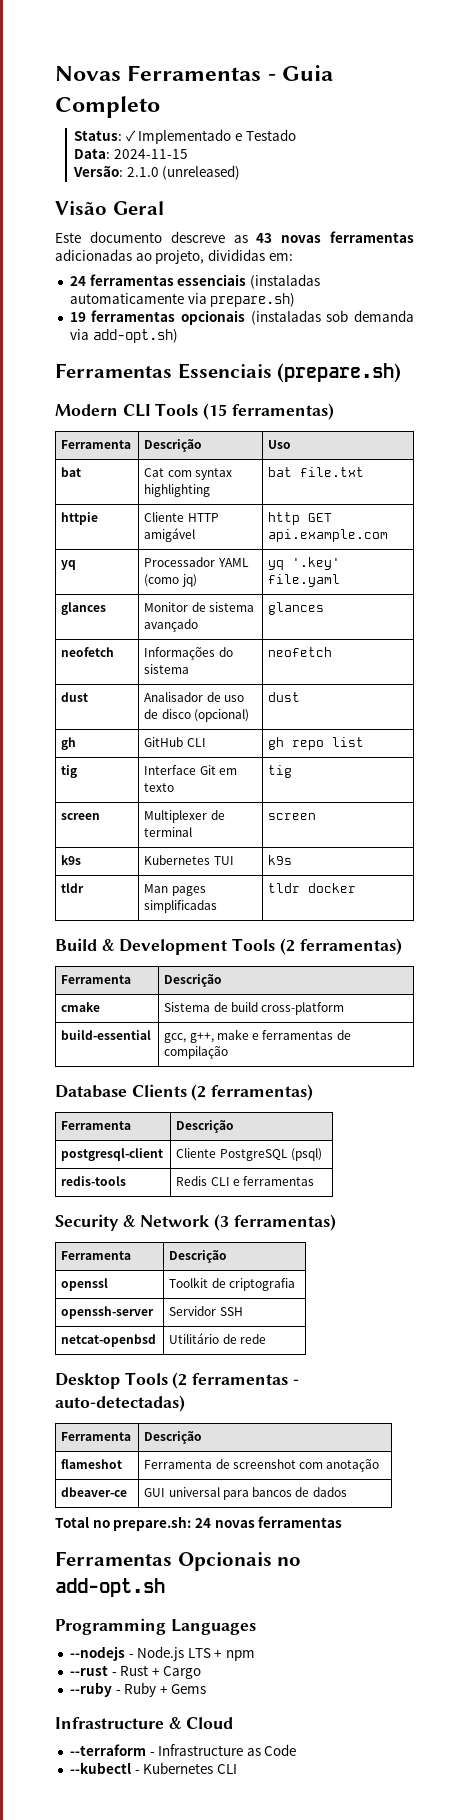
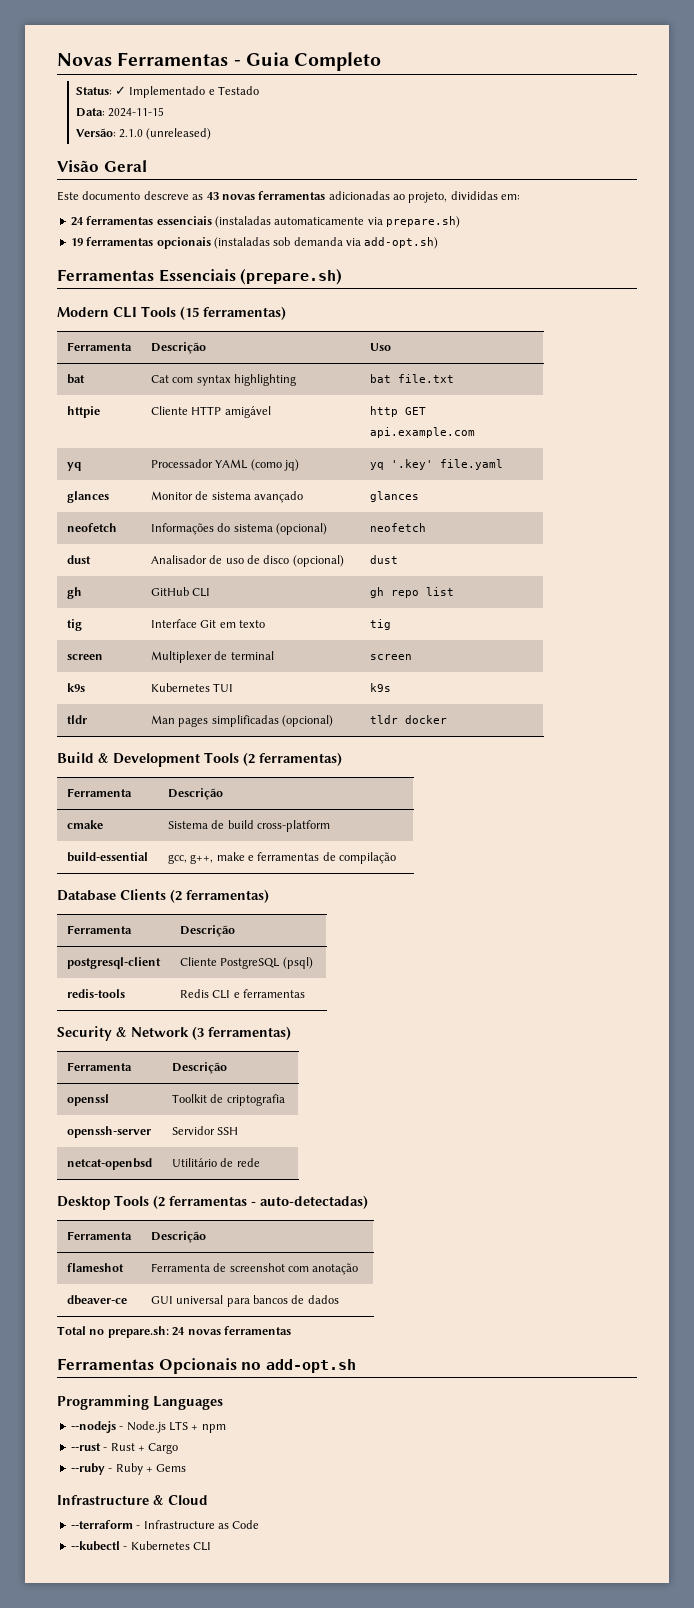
- neofetch | Informações do sistema | neofetch
+ neofetch | Informações do sistema (opcional) | neofetch
- tldr | Man pages simplificadas | tldr docker
+ tldr | Man pages simplificadas (opcional) | tldr docker

